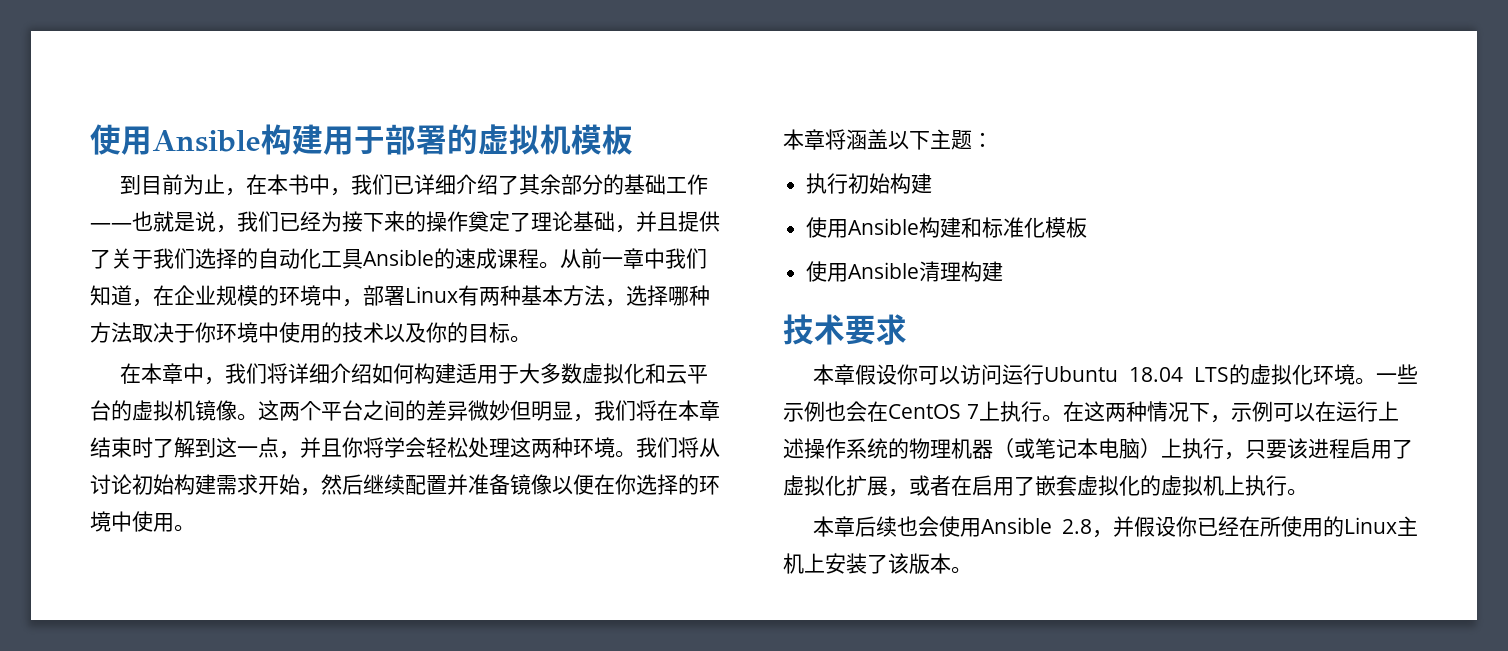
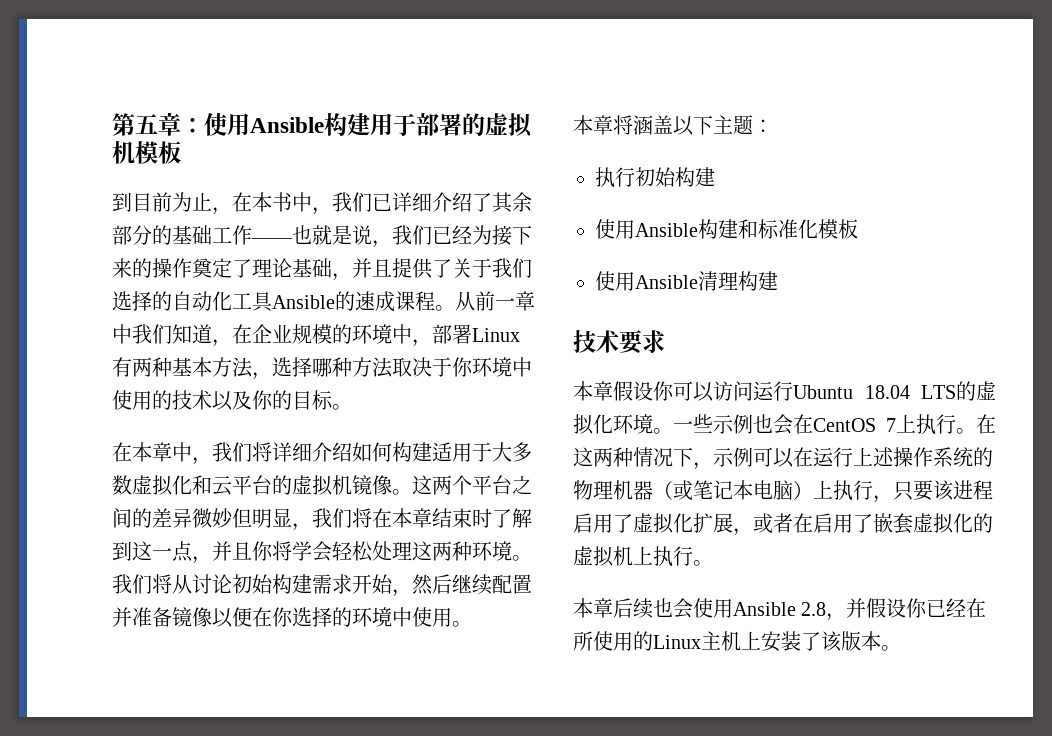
- 使用Ansible构建用于部署的虚拟机模板
+ 第五章：使用Ansible构建用于部署的虚拟机模板

